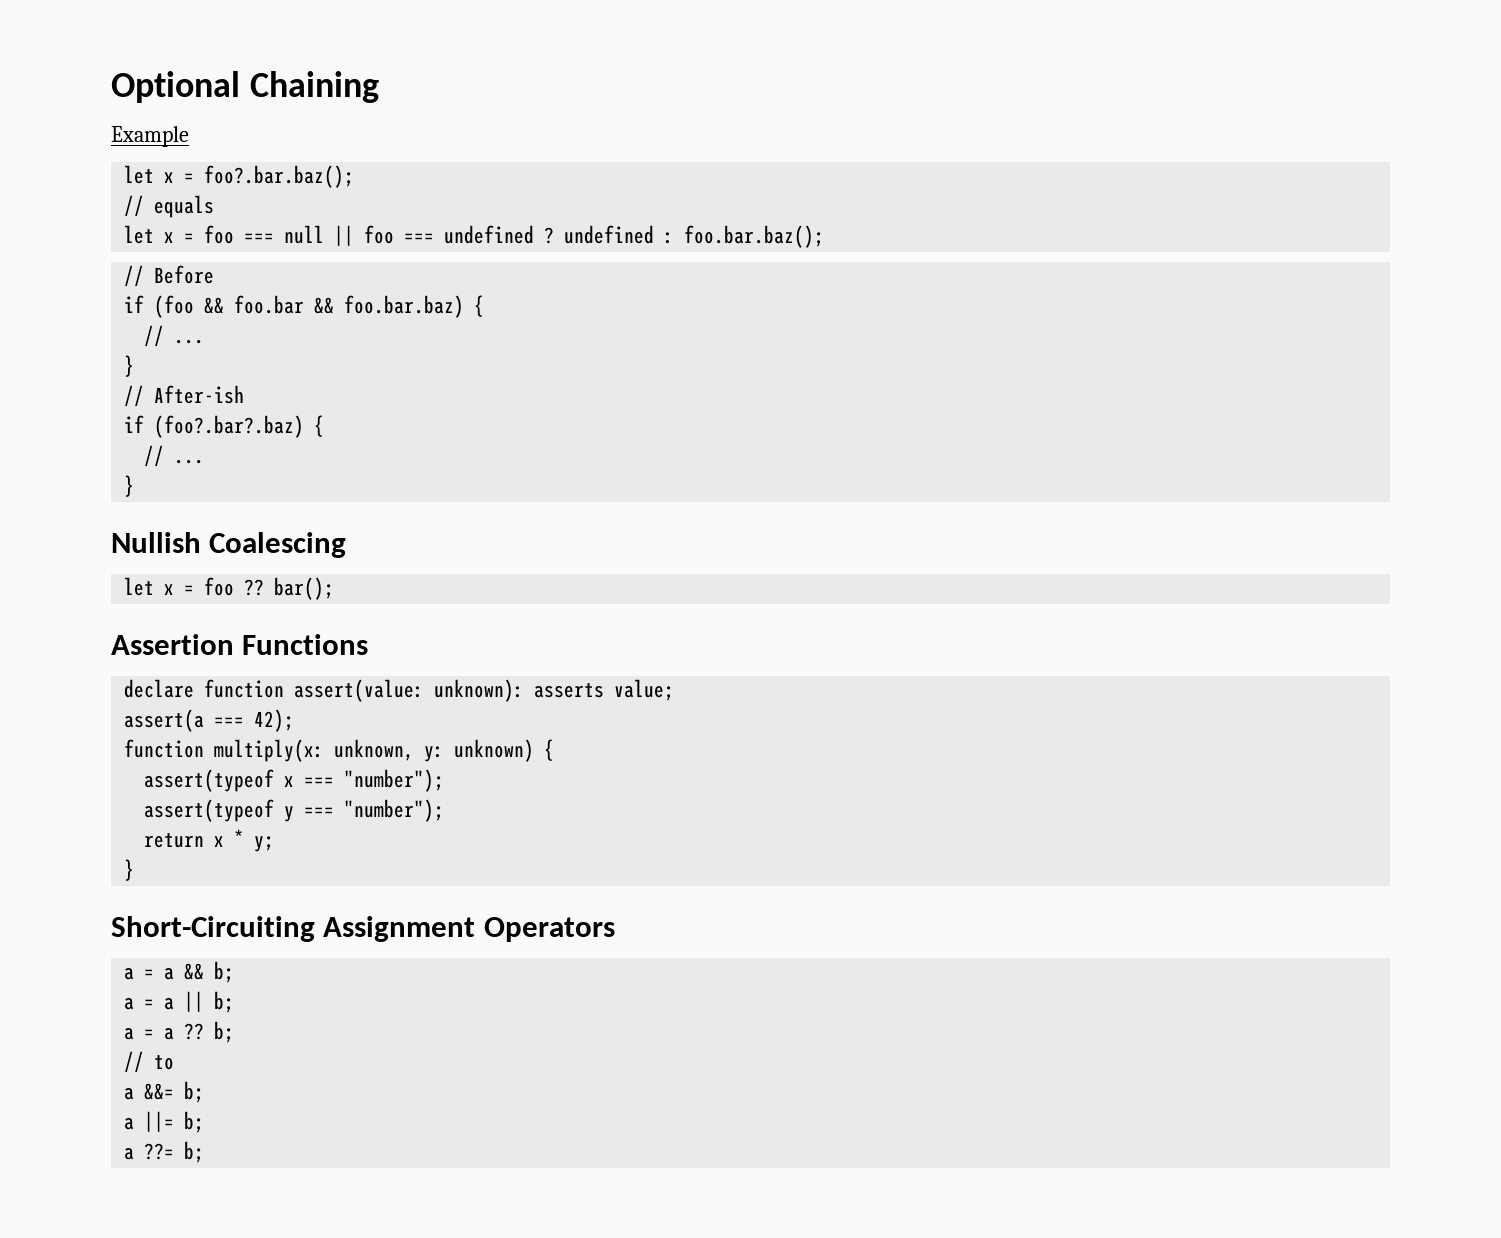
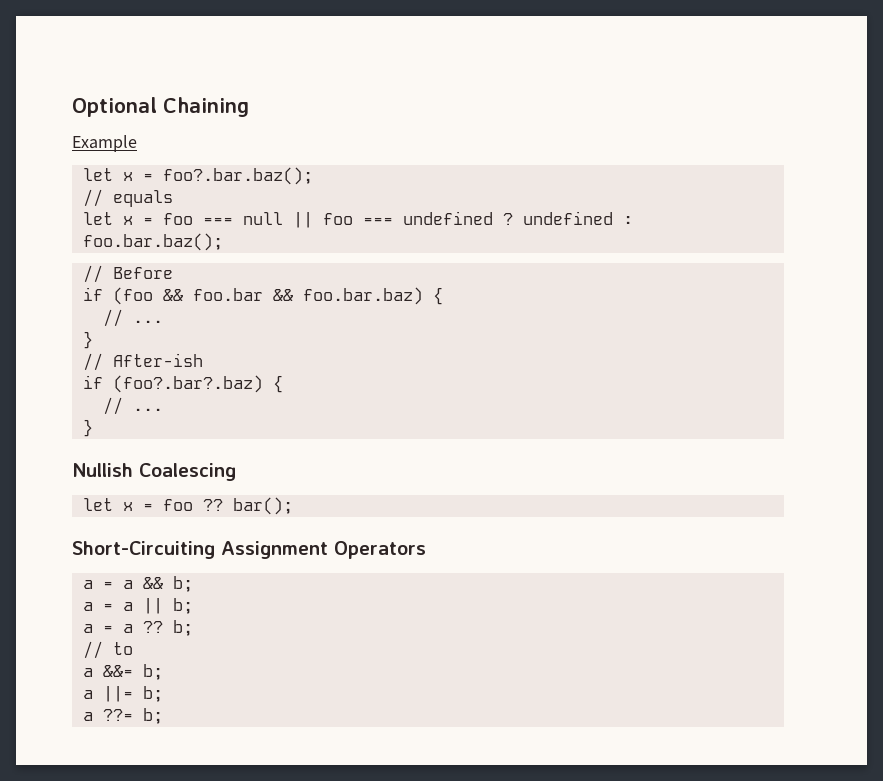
- Assertion Functions
- declare function assert(value: unknown): asserts value;
- assert(a === 42);
- function multiply(x: unknown, y: unknown) {
- assert(typeof x === "number");
- assert(typeof y === "number");
- return x * y;
- }

